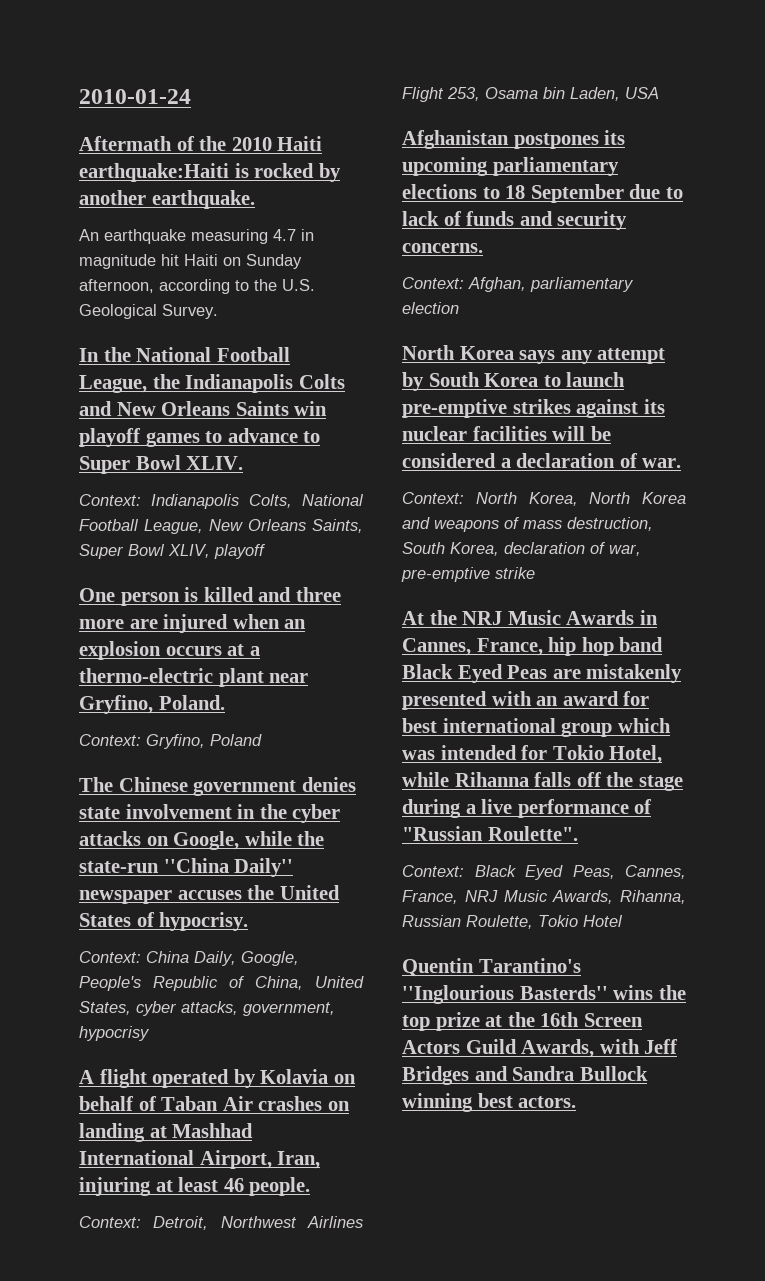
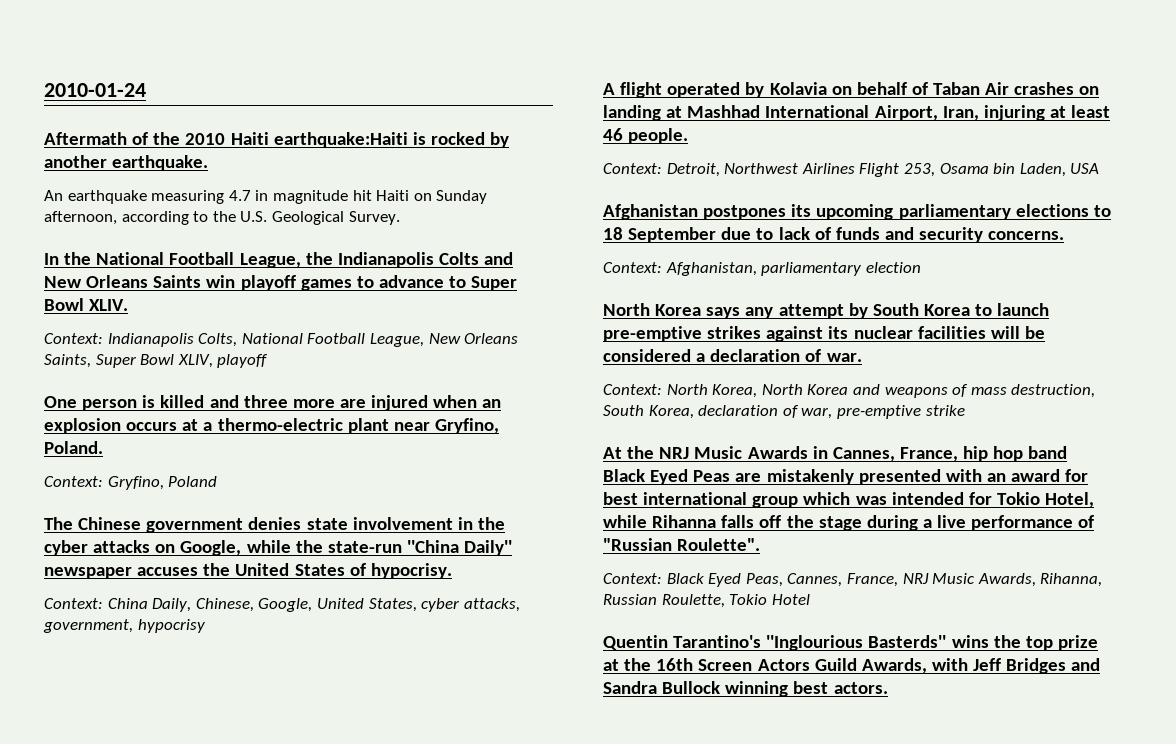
- Context: China Daily, Google, People's Republic of China, United States, cyber attacks, government, hypocrisy
+ Context: China Daily, Chinese, Google, United States, cyber attacks, government, hypocrisy
- Context: Afghan, parliamentary election
+ Context: Afghanistan, parliamentary election

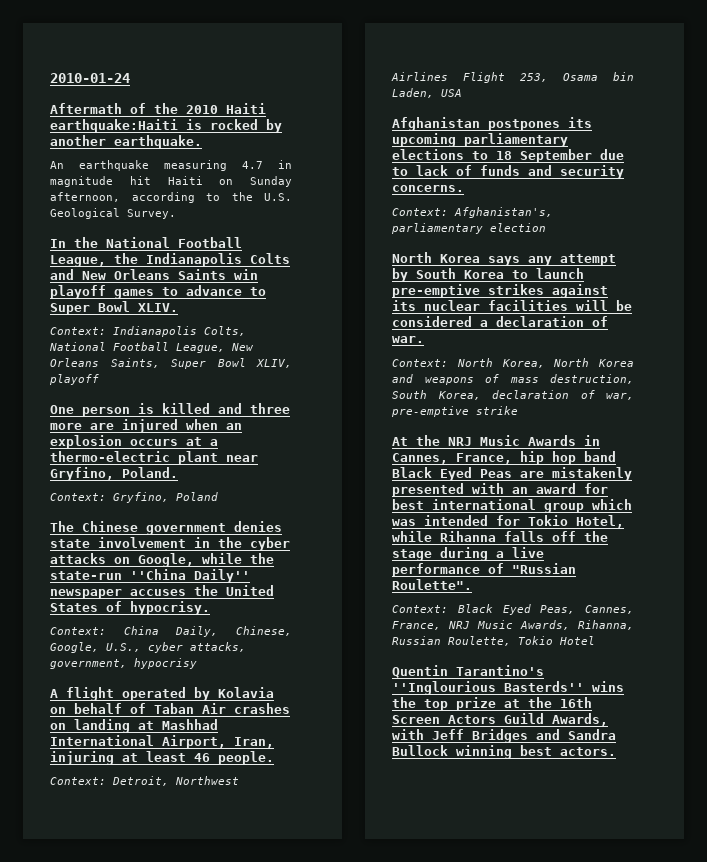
- Context: China Daily, Chinese, Google, United States, cyber attacks, government, hypocrisy
+ Context: China Daily, Chinese, Google, U.S., cyber attacks, government, hypocrisy
- Context: Afghanistan, parliamentary election
+ Context: Afghanistan's, parliamentary election

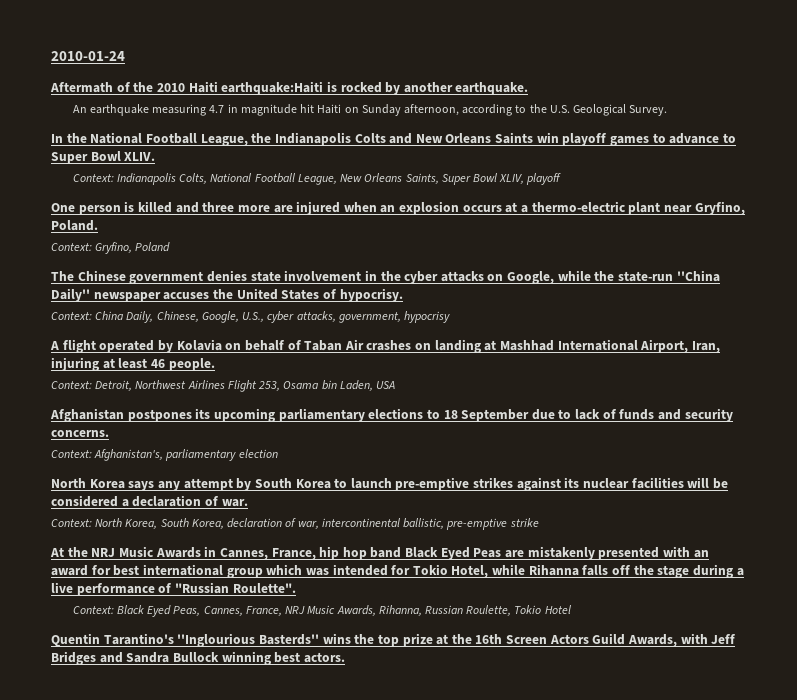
- Context: North Korea, North Korea and weapons of mass destruction, South Korea, declaration of war, pre-emptive strike
+ Context: North Korea, South Korea, declaration of war, intercontinental ballistic, pre-emptive strike

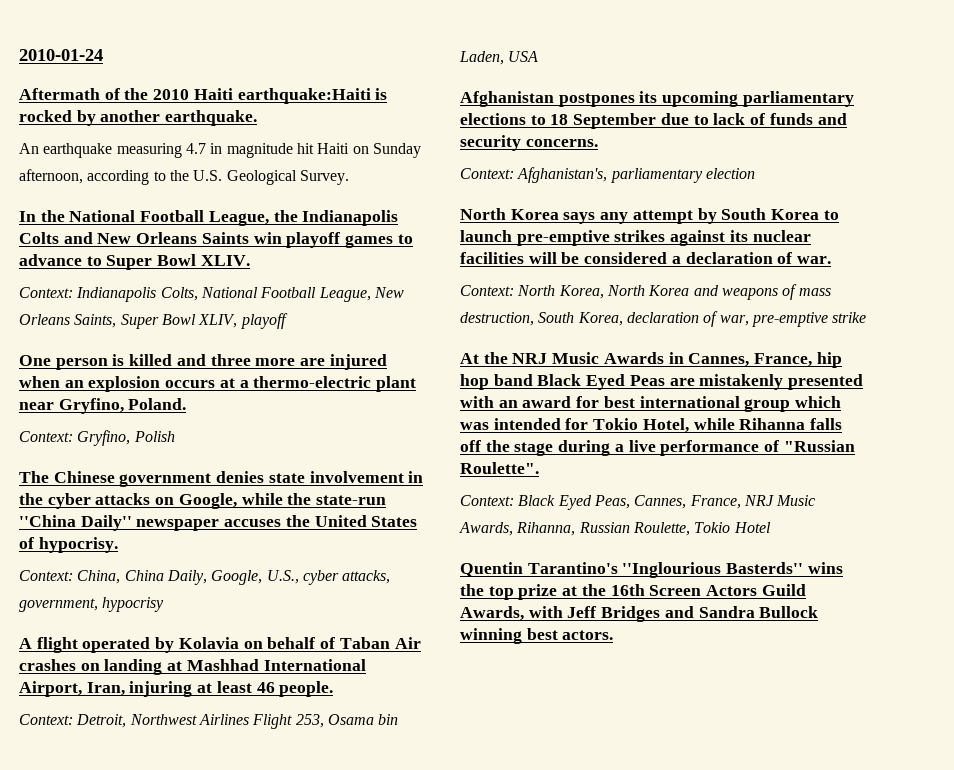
- Context: Gryfino, Poland
+ Context: Gryfino, Polish
- Context: China Daily, Chinese, Google, U.S., cyber attacks, government, hypocrisy
+ Context: China, China Daily, Google, U.S., cyber attacks, government, hypocrisy
- Context: North Korea, South Korea, declaration of war, intercontinental ballistic, pre-emptive strike
+ Context: North Korea, North Korea and weapons of mass destruction, South Korea, declaration of war, pre-emptive strike

